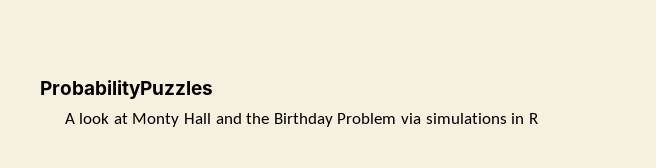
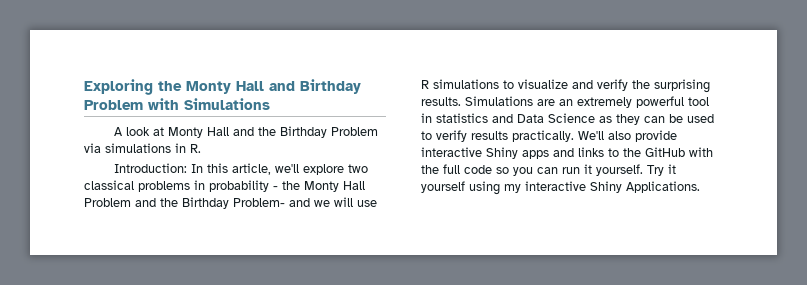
- ProbabilityPuzzles
+ Exploring the Monty Hall and Birthday Problem with Simulations
- A look at Monty Hall and the Birthday Problem via simulations in R
+ A look at Monty Hall and the Birthday Problem via simulations in R.
+ Introduction: In this article, we'll explore two classical problems in probability - the Monty Hall Problem and the Birthday Problem- and we will use R simulations to visualize and verify the surprising results. Simulations are an extremely powerful tool in statistics and Data Science as they can be used to verify results practically. We'll also provide interactive Shiny apps and links to the GitHub with the full code so you can run it yourself. Try it yourself using my interactive Shiny Applications.

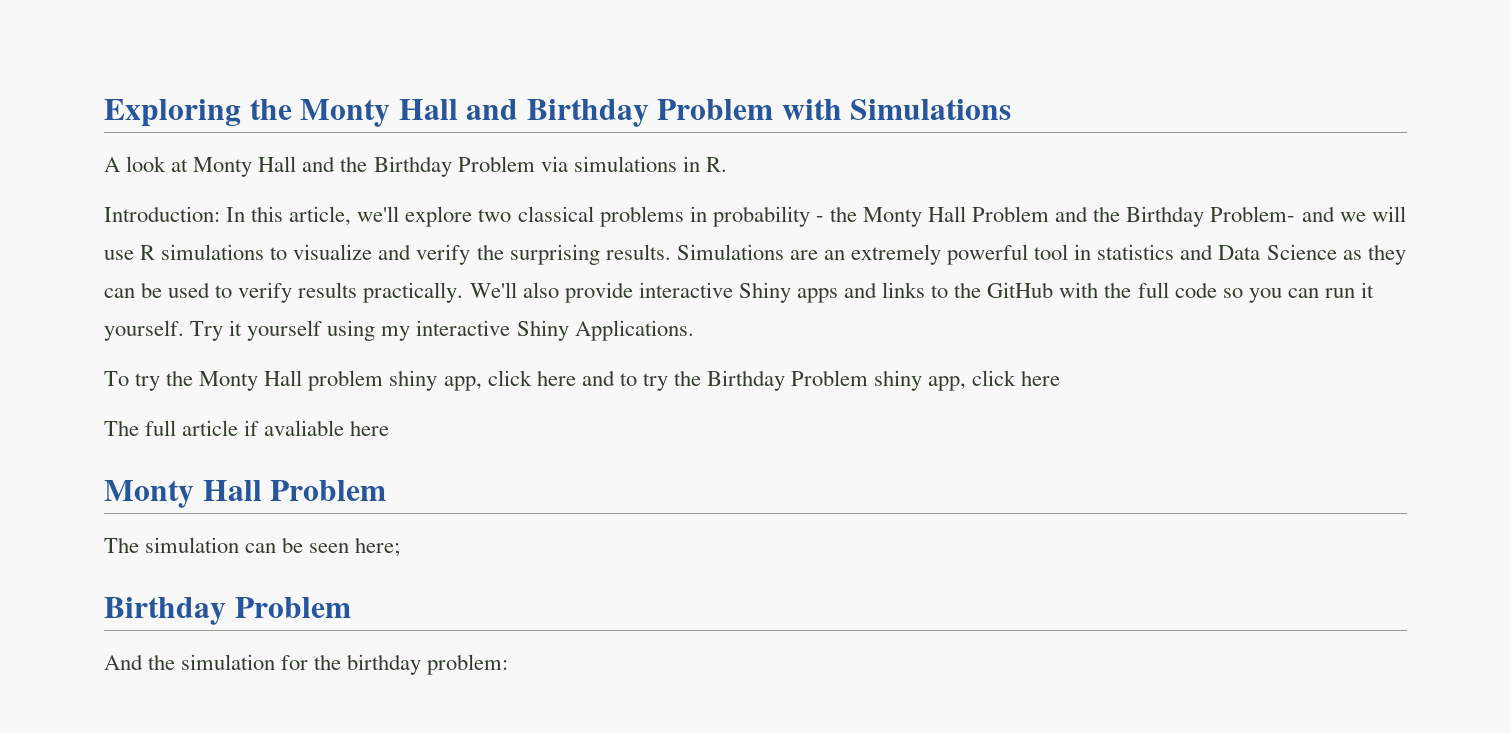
+ To try the Monty Hall problem shiny app, click here and to try the Birthday Problem shiny app, click here
+ The full article if avaliable here
+ Monty Hall Problem
+ The simulation can be seen here;
+ Birthday Problem
+ And the simulation for the birthday problem:

